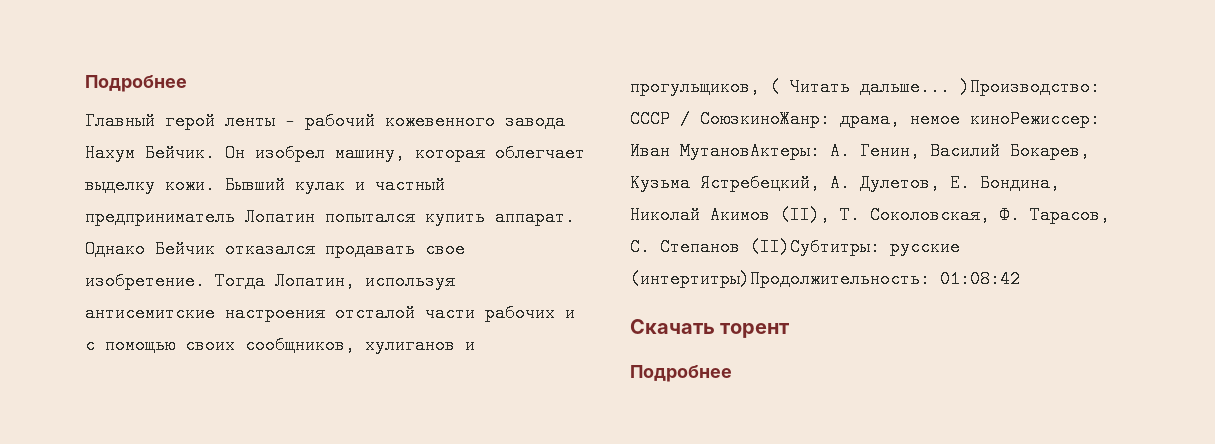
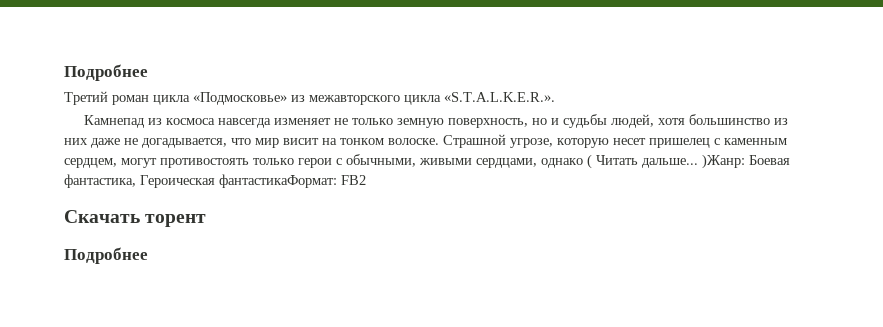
- Главный герой ленты — рабочий кожевенного завода Нахум Бейчик. Он изобрел машину, которая облегчает выделку кожи. Бывший кулак и частный предприниматель Лопатин попытался купить аппарат. Однако Бейчик отказался продавать свое изобретение. Тогда Лопатин, используя антисемитские настроения отсталой части рабочих и с помощью своих сообщников, хулиганов и прогульщиков, ( Читать дальше... )Производство: СССР / СоюзкиноЖанр: драма, немое киноРежиссер: Иван МутановАктеры: А. Генин, Василий Бокарев, Кузьма Ястребецкий, А. Дулетов, Е. Бондина, Николай Акимов (II), Т. Соколовская, Ф. Тарасов, С. Степанов (II)Субтитры: русские (интертитры)Продолжительность: 01:08:42
+ Третий роман цикла «Подмосковье» из межавторского цикла «S.T.A.L.K.E.R.».
+ Камнепад из космоса навсегда изменяет не только земную поверхность, но и судьбы людей, хотя большинство из них даже не догадывается, что мир висит на тонком волоске. Страшной угрозе, которую несет пришелец с каменным сердцем, могут противостоять только герои с обычными, живыми сердцами, однако ( Читать дальше... )Жанр: Боевая фантастика, Героическая фантастикаФормат: FB2

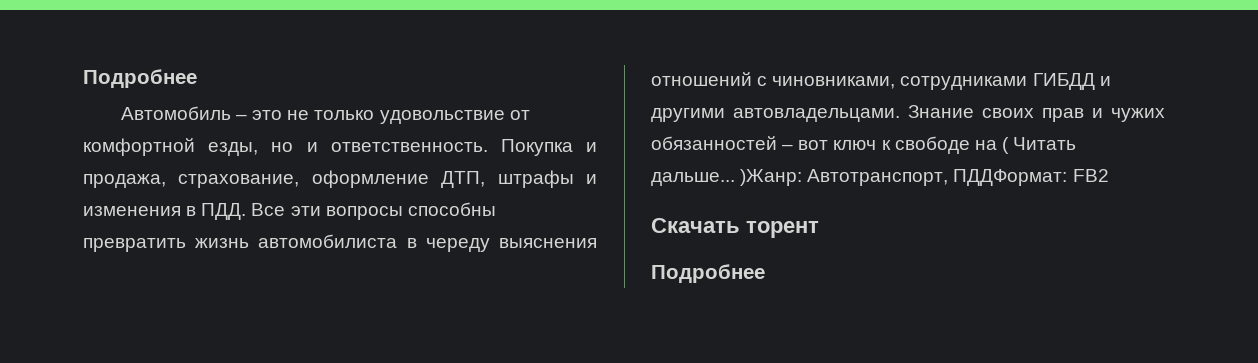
- Третий роман цикла «Подмосковье» из межавторского цикла «S.T.A.L.K.E.R.».
- Камнепад из космоса навсегда изменяет не только земную поверхность, но и судьбы людей, хотя большинство из них даже не догадывается, что мир висит на тонком волоске. Страшной угрозе, которую несет пришелец с каменным сердцем, могут противостоять только герои с обычными, живыми сердцами, однако ( Читать дальше... )Жанр: Боевая фантастика, Героическая фантастикаФормат: FB2
+ Автомобиль – это не только удовольствие от комфортной езды, но и ответственность. Покупка и продажа, страхование, оформление ДТП, штрафы и изменения в ПДД. Все эти вопросы способны превратить жизнь автомобилиста в череду выяснения отношений с чиновниками, сотрудниками ГИБДД и другими автовладельцами. Знание своих прав и чужих обязанностей – вот ключ к свободе на ( Читать дальше... )Жанр: Автотранспорт, ПДДФормат: FB2

